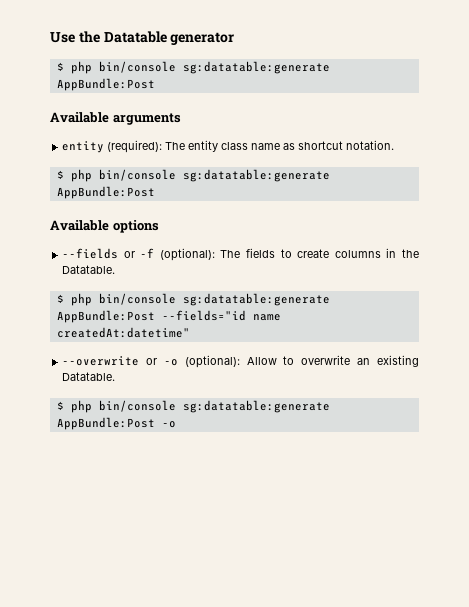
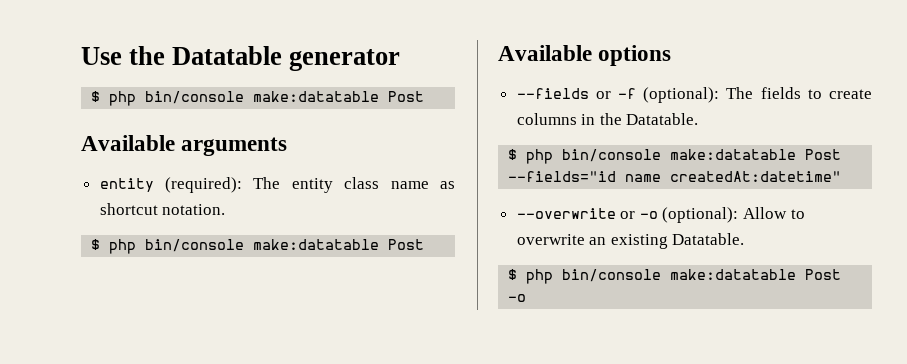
  Use the Datatable generator
- $ php bin/console sg:datatable:generate AppBundle:Post
+ $ php bin/console make:datatable Post
  entity (required): The entity class name as shortcut notation.
- $ php bin/console sg:datatable:generate AppBundle:Post
+ $ php bin/console make:datatable Post
- $ php bin/console sg:datatable:generate AppBundle:Post --fields="id name createdAt:datetime"
+ $ php bin/console make:datatable Post --fields="id name createdAt:datetime"
- $ php bin/console sg:datatable:generate AppBundle:Post -o
+ $ php bin/console make:datatable Post -o

